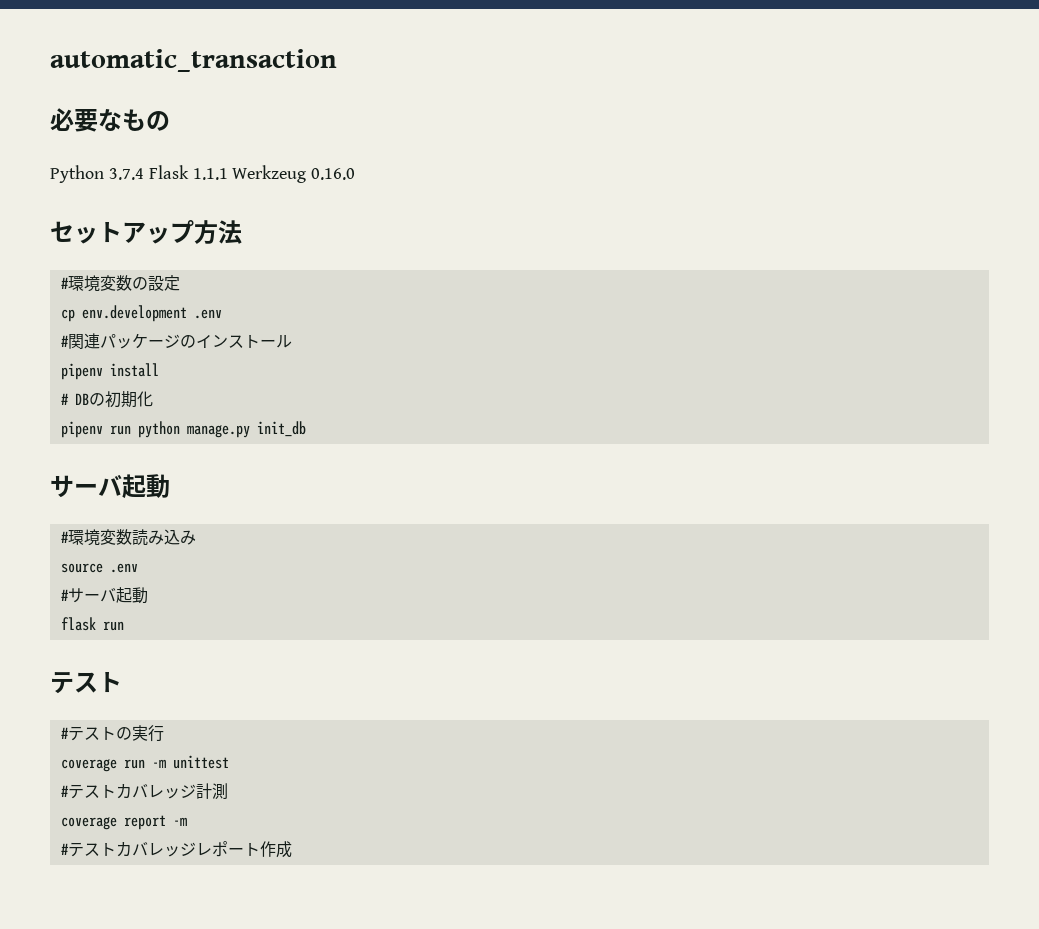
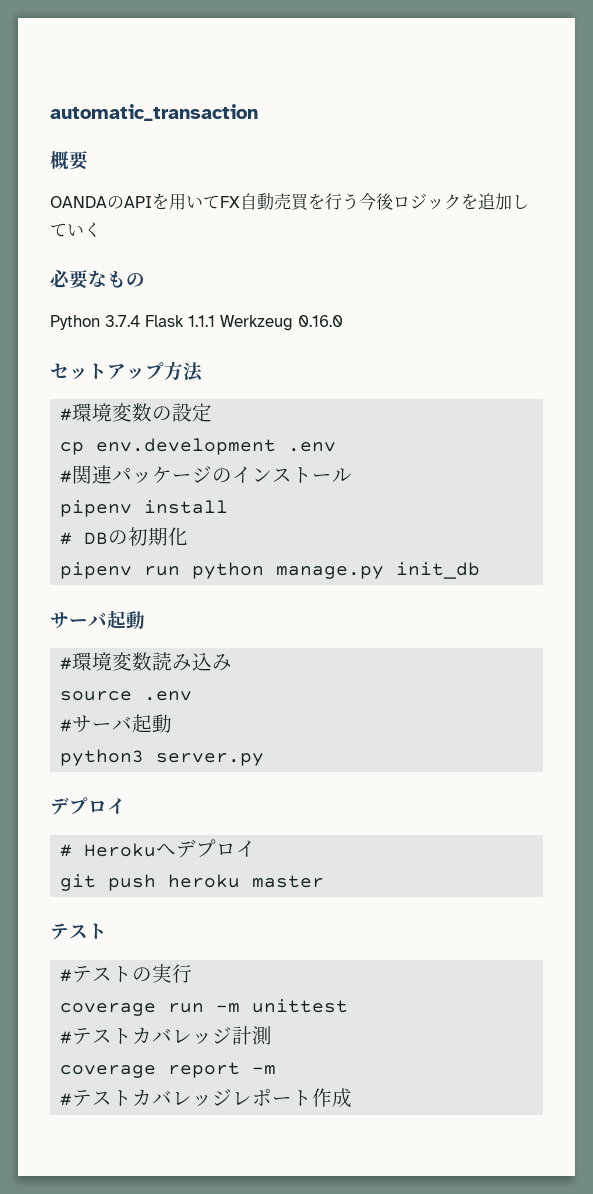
+ 概要
+ OANDAのAPIを用いてFX自動売買を行う今後ロジックを追加していく
- flask run
+ python3 server.py
+ デプロイ
+ # Herokuへデプロイ
+ git push heroku master

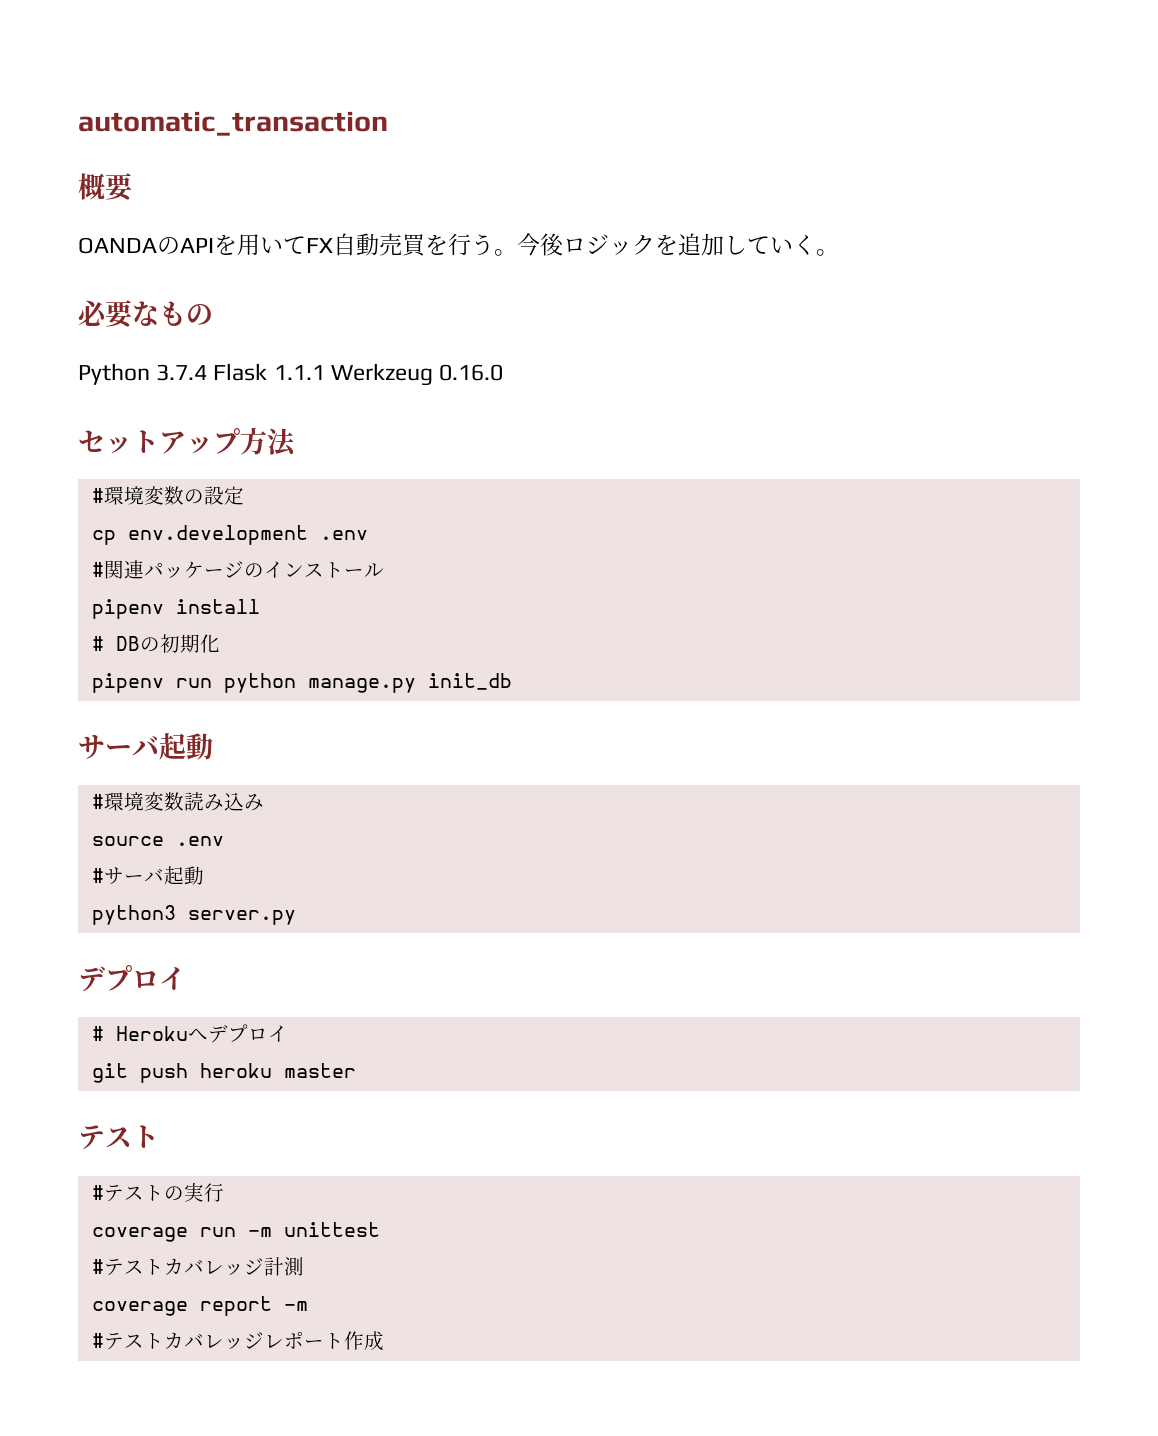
- OANDAのAPIを用いてFX自動売買を行う今後ロジックを追加していく
+ OANDAのAPIを用いてFX自動売買を行う。今後ロジックを追加していく。

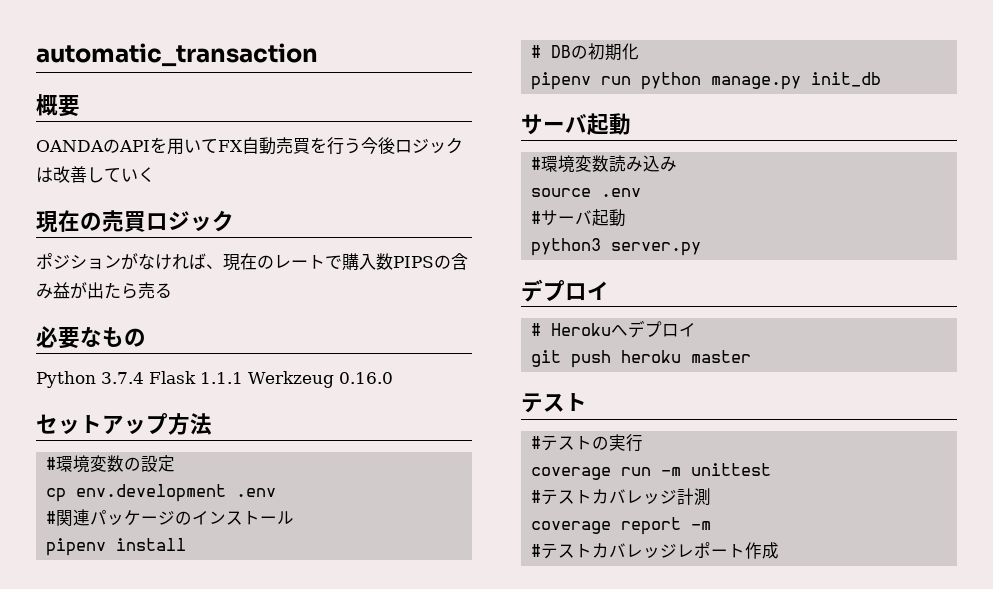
- OANDAのAPIを用いてFX自動売買を行う。今後ロジックを追加していく。
+ OANDAのAPIを用いてFX自動売買を行う今後ロジックは改善していく
+ 現在の売買ロジック
+ ポジションがなければ、現在のレートで購入数PIPSの含み益が出たら売る

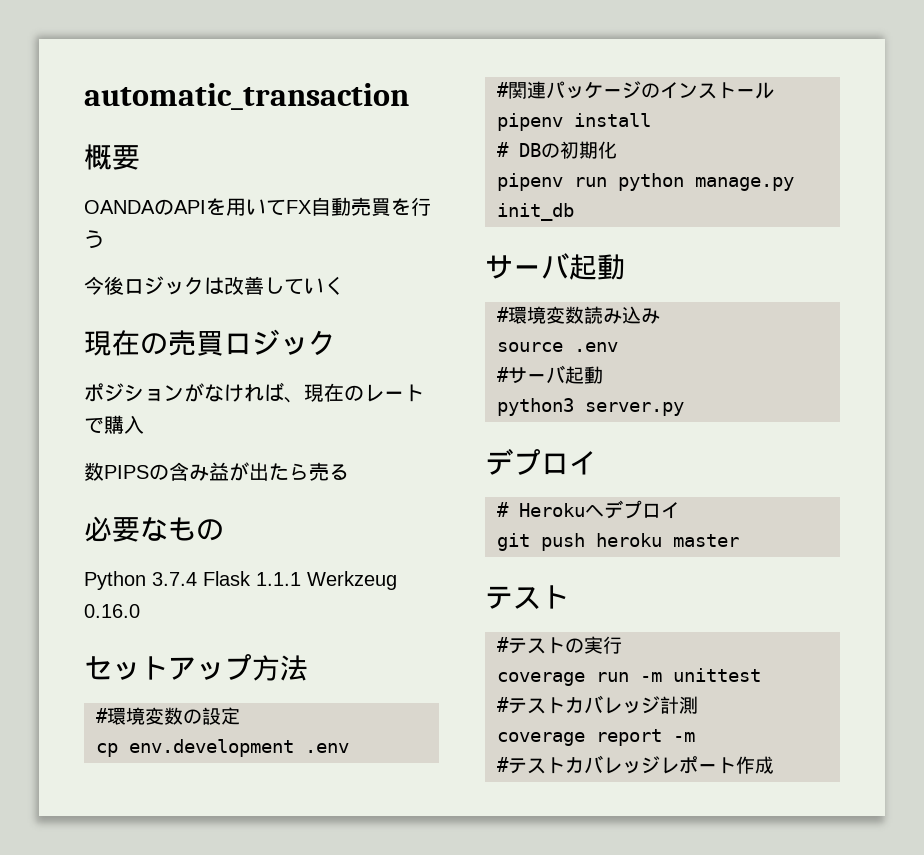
- OANDAのAPIを用いてFX自動売買を行う今後ロジックは改善していく
+ OANDAのAPIを用いてFX自動売買を行う
+ 今後ロジックは改善していく
- ポジションがなければ、現在のレートで購入数PIPSの含み益が出たら売る
+ ポジションがなければ、現在のレートで購入
+ 数PIPSの含み益が出たら売る

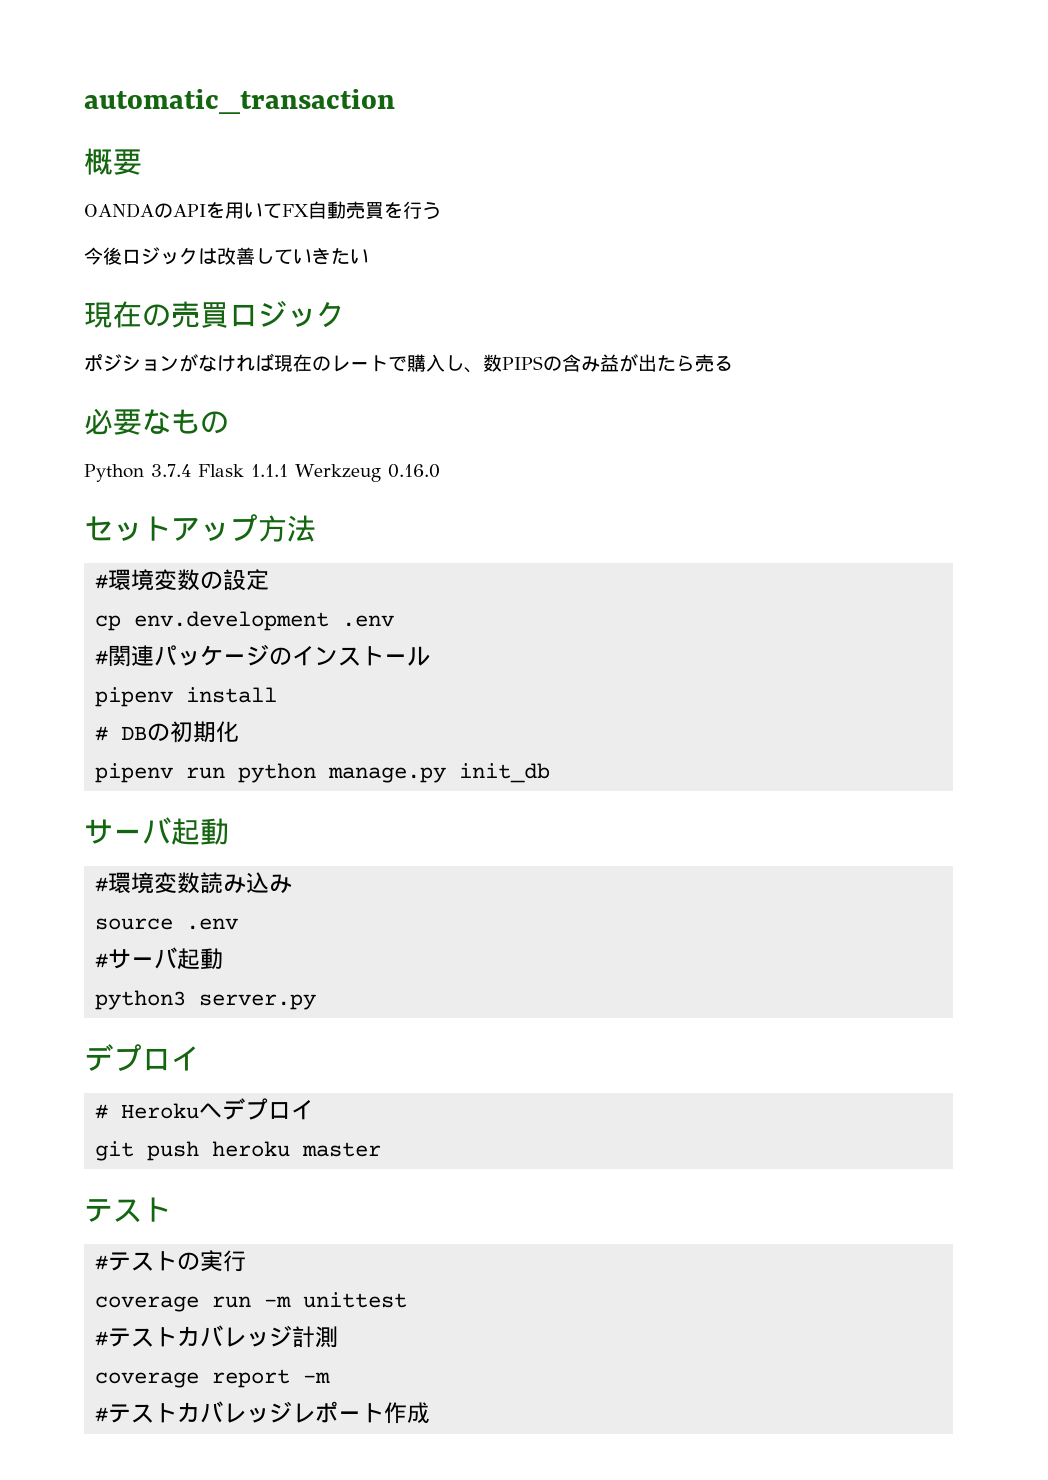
- 今後ロジックは改善していく
+ 今後ロジックは改善していきたい
- ポジションがなければ、現在のレートで購入
- 数PIPSの含み益が出たら売る
+ ポジションがなければ現在のレートで購入し、数PIPSの含み益が出たら売る

